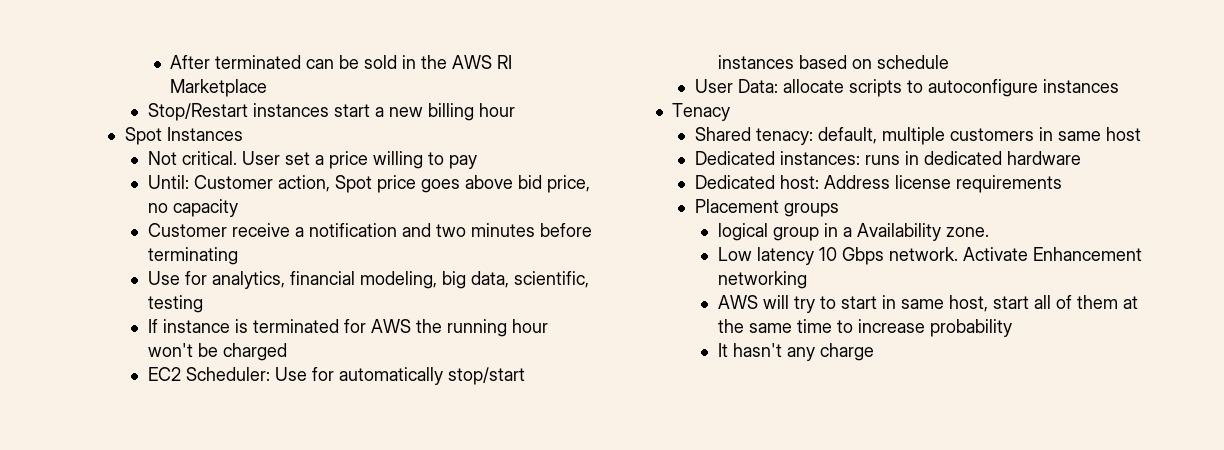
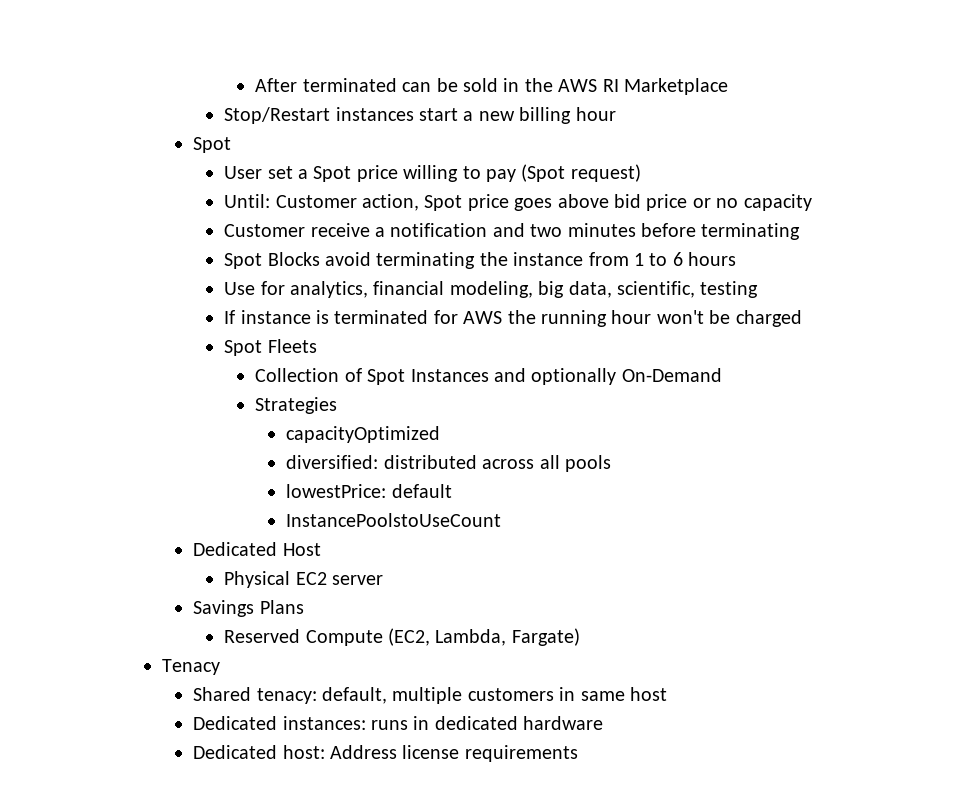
  Stop/Restart instances start a new billing hour
- Spot Instances
- Not critical. User set a price willing to pay
+ Spot
+ User set a Spot price willing to pay (Spot request)
- Until: Customer action, Spot price goes above bid price, no capacity
+ Until: Customer action, Spot price goes above bid price or no capacity
+ Spot Blocks avoid terminating the instance from 1 to 6 hours
- EC2 Scheduler: Use for automatically stop/start instances based on schedule
- User Data: allocate scripts to autoconfigure instances
+ Spot Fleets
+ Collection of Spot Instances and optionally On-Demand
+ Strategies
+ capacityOptimized
+ diversified: distributed across all pools
+ lowestPrice: default
+ InstancePoolstoUseCount
+ Dedicated Host
+ Physical EC2 server
+ Savings Plans
+ Reserved Compute (EC2, Lambda, Fargate)
- Placement groups
- logical group in a Availability zone.
- Low latency 10 Gbps network. Activate Enhancement networking
- AWS will try to start in same host, start all of them at the same time to increase probability
- It hasn't any charge

